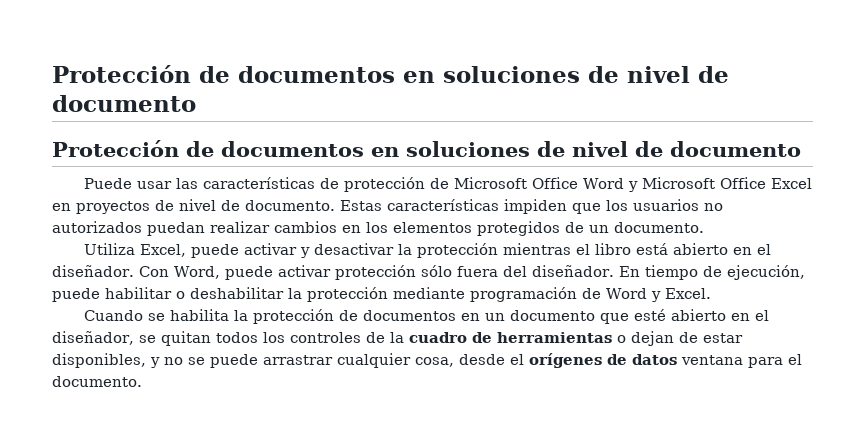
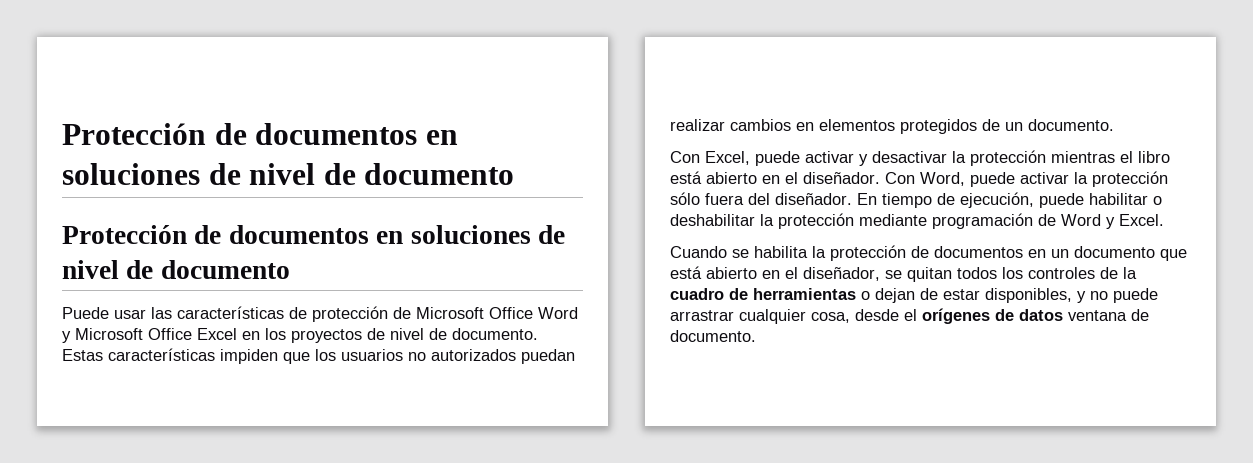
- Puede usar las características de protección de Microsoft Office Word y Microsoft Office Excel en proyectos de nivel de documento.
+ Puede usar las características de protección de Microsoft Office Word y Microsoft Office Excel en los proyectos de nivel de documento.
- Estas características impiden que los usuarios no autorizados puedan realizar cambios en los elementos protegidos de un documento.
+ Estas características impiden que los usuarios no autorizados puedan realizar cambios en elementos protegidos de un documento.
- Utiliza Excel, puede activar y desactivar la protección mientras el libro está abierto en el diseñador.
+ Con Excel, puede activar y desactivar la protección mientras el libro está abierto en el diseñador.
- Con Word, puede activar protección sólo fuera del diseñador.
+ Con Word, puede activar la protección sólo fuera del diseñador.
- Cuando se habilita la protección de documentos en un documento que esté abierto en el diseñador, se quitan todos los controles de la cuadro de herramientas o dejan de estar disponibles, y no se puede arrastrar cualquier cosa, desde el orígenes de datos ventana para el documento.
+ Cuando se habilita la protección de documentos en un documento que está abierto en el diseñador, se quitan todos los controles de la cuadro de herramientas o dejan de estar disponibles, y no puede arrastrar cualquier cosa, desde el orígenes de datos ventana de documento.

